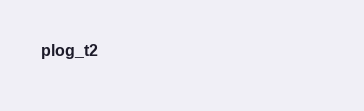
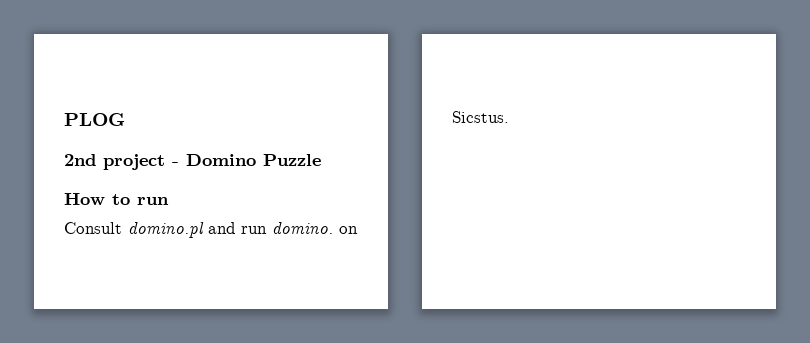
- plog_t2
+ PLOG
+ 2nd project - Domino Puzzle
+ How to run
+ Consult domino.pl and run domino. on Sicstus.

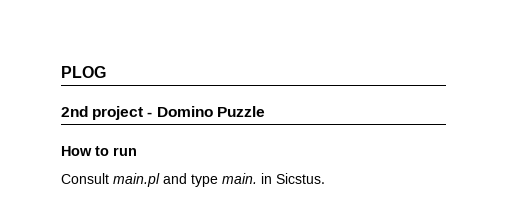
- Consult domino.pl and run domino. on Sicstus.
+ Consult main.pl and type main. in Sicstus.

